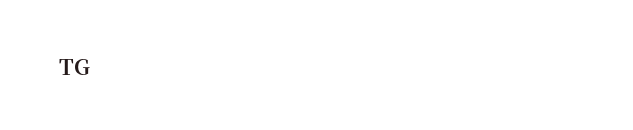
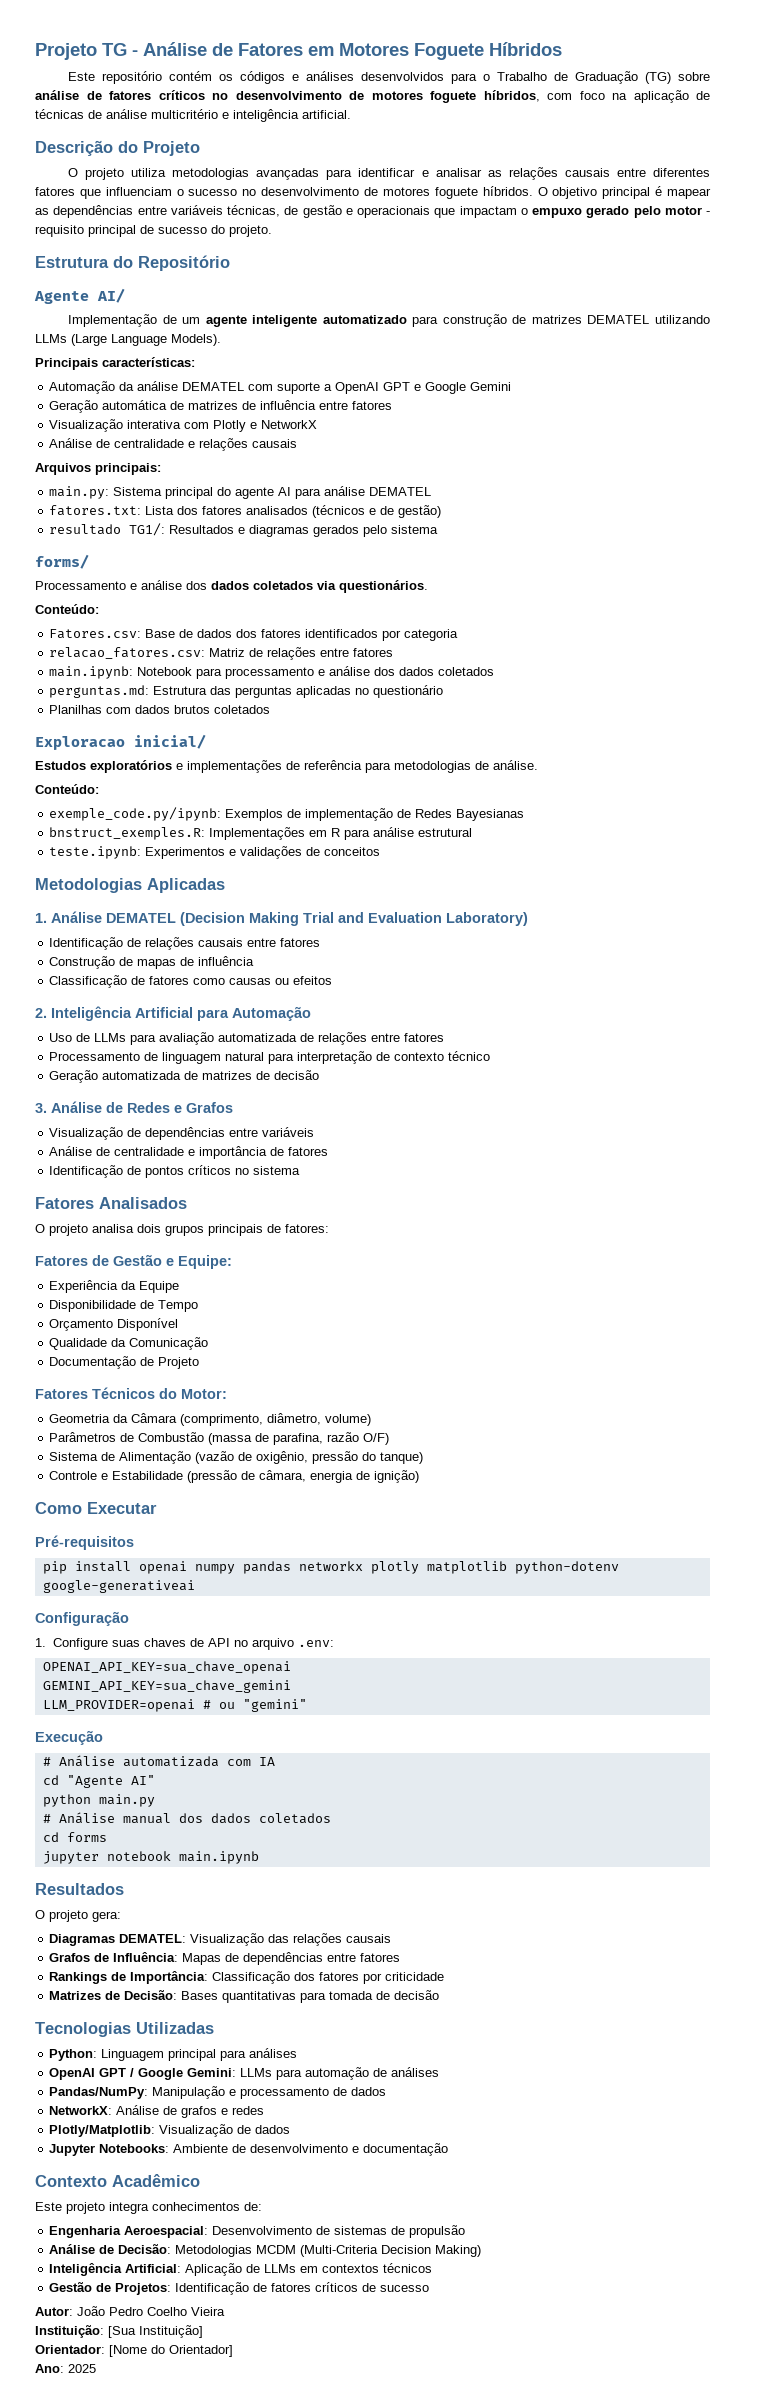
- TG
+ Projeto TG - Análise de Fatores em Motores Foguete Híbridos
+ Este repositório contém os códigos e análises desenvolvidos para o Trabalho de Graduação (TG) sobre análise de fatores críticos no desenvolvimento de motores foguete híbridos, com foco na aplicação de técnicas de análise multicritério e inteligência artificial.
+ Descrição do Projeto
+ O projeto utiliza metodologias avançadas para identificar e analisar as relações causais entre diferentes fatores que influenciam o sucesso no desenvolvimento de motores foguete híbridos. O objetivo principal é mapear as dependências entre variáveis técnicas, de gestão e operacionais que impactam o empuxo gerado pelo motor - requisito principal de sucesso do projeto.
+ Estrutura do Repositório
+ Agente AI/
+ Implementação de um agente inteligente automatizado para construção de matrizes DEMATEL utilizando LLMs (Large Language Models).
+ Principais características:
+ Automação da análise DEMATEL com suporte a OpenAI GPT e Google Gemini
+ Geração automática de matrizes de influência entre fatores
+ Visualização interativa com Plotly e NetworkX
+ Análise de centralidade e relações causais
+ Arquivos principais:
+ main.py: Sistema principal do agente AI para análise DEMATEL
+ fatores.txt: Lista dos fatores analisados (técnicos e de gestão)
+ resultado TG1/: Resultados e diagramas gerados pelo sistema
+ forms/
+ Processamento e análise dos dados coletados via questionários.
+ Conteúdo:
+ Fatores.csv: Base de dados dos fatores identificados por categoria
+ relacao_fatores.csv: Matriz de relações entre fatores
+ main.ipynb: Notebook para processamento e análise dos dados coletados
+ perguntas.md: Estrutura das perguntas aplicadas no questionário
+ Planilhas com dados brutos coletados
+ Exploracao inicial/
+ Estudos exploratórios e implementações de referência para metodologias de análise.
+ Conteúdo:
+ exemple_code.py/ipynb: Exemplos de implementação de Redes Bayesianas
+ bnstruct_exemples.R: Implementações em R para análise estrutural
+ teste.ipynb: Experimentos e validações de conceitos
+ Metodologias Aplicadas
+ 1. Análise DEMATEL (Decision Making Trial and Evaluation Laboratory)
+ Identificação de relações causais entre fatores
+ Construção de mapas de influência
+ Classificação de fatores como causas ou efeitos
+ 2. Inteligência Artificial para Automação
+ Uso de LLMs para avaliação automatizada de relações entre fatores
+ Processamento de linguagem natural para interpretação de contexto técnico
+ Geração automatizada de matrizes de decisão
+ 3. Análise de Redes e Grafos
+ Visualização de dependências entre variáveis
+ Análise de centralidade e importância de fatores
+ Identificação de pontos críticos no sistema
+ Fatores Analisados
+ O projeto analisa dois grupos principais de fatores:
+ Fatores de Gestão e Equipe:
+ Experiência da Equipe
+ Disponibilidade de Tempo
+ Orçamento Disponível
+ Qualidade da Comunicação
+ Documentação de Projeto
+ Fatores Técnicos do Motor:
+ Geometria da Câmara (comprimento, diâmetro, volume)
+ Parâmetros de Combustão (massa de parafina, razão O/F)
+ Sistema de Alimentação (vazão de oxigênio, pressão do tanque)
+ Controle e Estabilidade (pressão de câmara, energia de ignição)
+ Como Executar
+ Pré-requisitos
+ pip install openai numpy pandas networkx plotly matplotlib python-dotenv google-generativeai
+ Configuração
+ 1. Configure suas chaves de API no arquivo .env:
+ OPENAI_API_KEY=sua_chave_openai
+ GEMINI_API_KEY=sua_chave_gemini
+ LLM_PROVIDER=openai # ou "gemini"
+ Execução
+ # Análise automatizada com IA
+ cd "Agente AI"
+ python main.py
+ # Análise manual dos dados coletados
+ cd forms
+ jupyter notebook main.ipynb
+ Resultados
+ O projeto gera:
+ Diagramas DEMATEL: Visualização das relações causais
+ Grafos de Influência: Mapas de dependências entre fatores
+ Rankings de Importância: Classificação dos fatores por criticidade
+ Matrizes de Decisão: Bases quantitativas para tomada de decisão
+ Tecnologias Utilizadas
+ Python: Linguagem principal para análises
+ OpenAI GPT / Google Gemini: LLMs para automação de análises
+ Pandas/NumPy: Manipulação e processamento de dados
+ NetworkX: Análise de grafos e redes
+ Plotly/Matplotlib: Visualização de dados
+ Jupyter Notebooks: Ambiente de desenvolvimento e documentação
+ Contexto Acadêmico
+ Este projeto integra conhecimentos de:
+ Engenharia Aeroespacial: Desenvolvimento de sistemas de propulsão
+ Análise de Decisão: Metodologias MCDM (Multi-Criteria Decision Making)
+ Inteligência Artificial: Aplicação de LLMs em contextos técnicos
+ Gestão de Projetos: Identificação de fatores críticos de sucesso
+ Autor: João Pedro Coelho Vieira
+ Instituição: [Sua Instituição]
+ Orientador: [Nome do Orientador]
+ Ano: 2025

